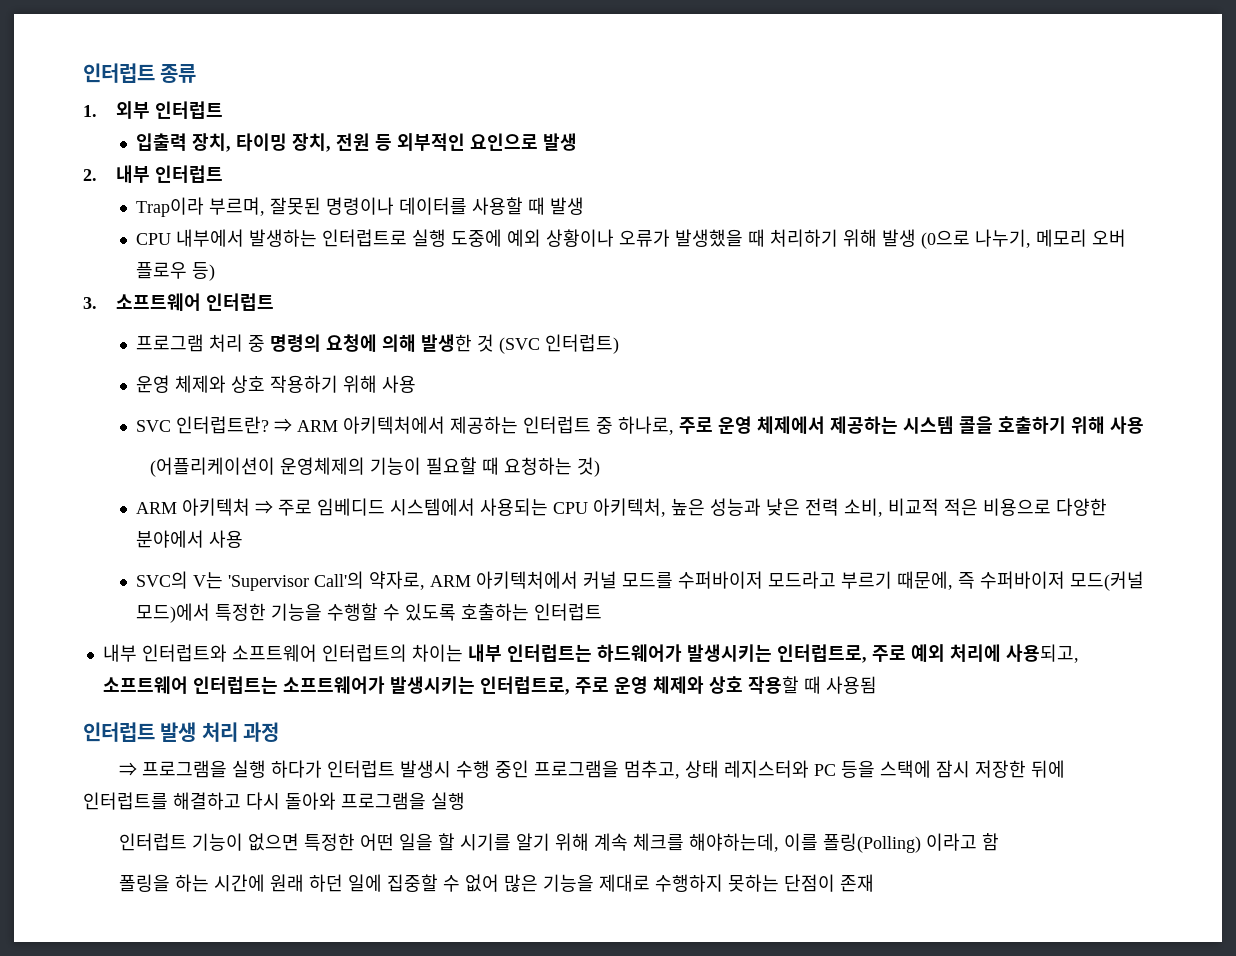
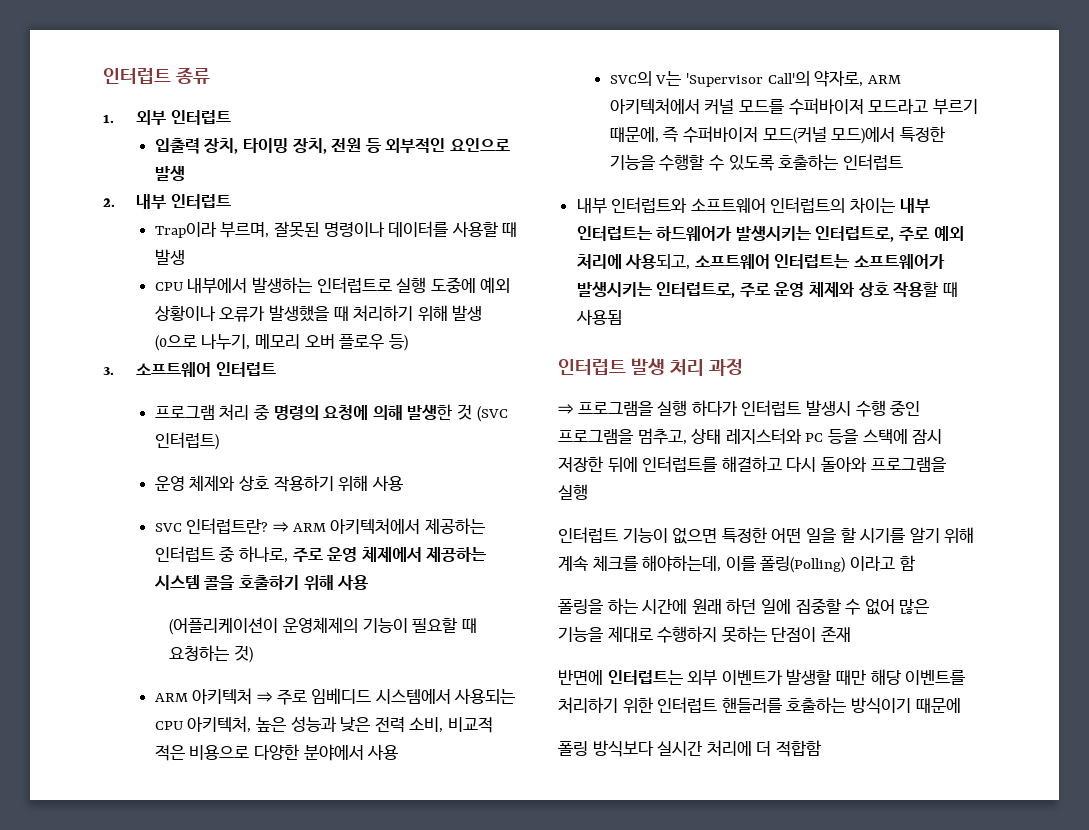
+ 반면에 인터럽트는 외부 이벤트가 발생할 때만 해당 이벤트를 처리하기 위한 인터럽트 핸들러를 호출하는 방식이기 때문에
+ 폴링 방식보다 실시간 처리에 더 적합함

